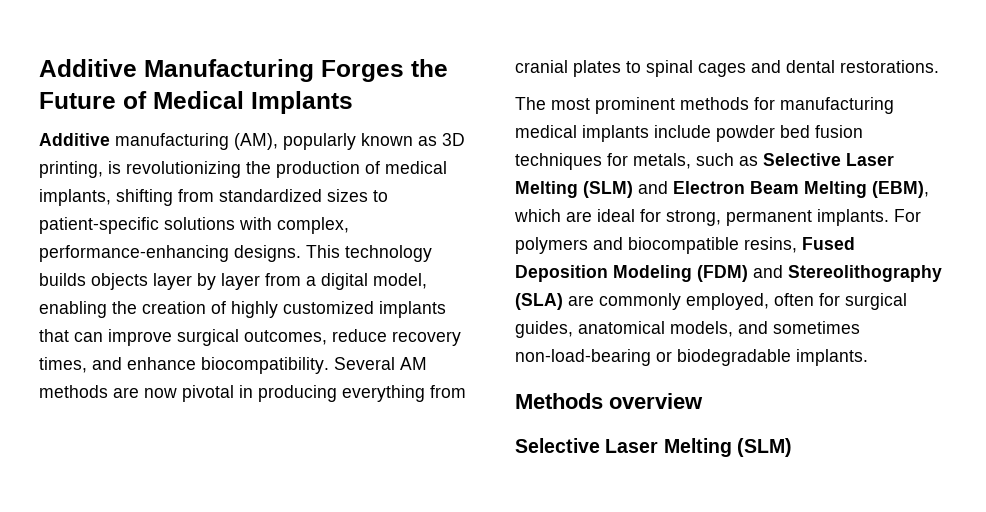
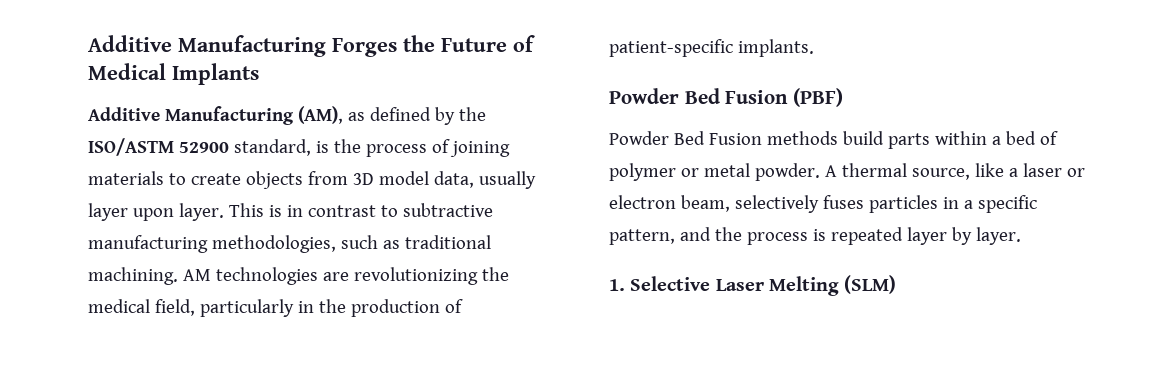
- Additive manufacturing (AM), popularly known as 3D printing, is revolutionizing the production of medical implants, shifting from standardized sizes to patient-specific solutions with complex, performance-enhancing designs. This technology builds objects layer by layer from a digital model, enabling the creation of highly customized implants that can improve surgical outcomes, reduce recovery times, and enhance biocompatibility. Several AM methods are now pivotal in producing everything from cranial plates to spinal cages and dental restorations.
- The most prominent methods for manufacturing medical implants include powder bed fusion techniques for metals, such as Selective Laser Melting (SLM) and Electron Beam Melting (EBM), which are ideal for strong, permanent implants. For polymers and biocompatible resins, Fused Deposition Modeling (FDM) and Stereolithography (SLA) are commonly employed, often for surgical guides, anatomical models, and sometimes non-load-bearing or biodegradable implants.
- Methods overview
- Selective Laser Melting (SLM)
+ Additive Manufacturing (AM), as defined by the ISO/ASTM 52900 standard, is the process of joining materials to create objects from 3D model data, usually layer upon layer. This is in contrast to subtractive manufacturing methodologies, such as traditional machining. AM technologies are revolutionizing the medical field, particularly in the production of patient-specific implants.
+ Powder Bed Fusion (PBF)
+ Powder Bed Fusion methods build parts within a bed of polymer or metal powder. A thermal source, like a laser or electron beam, selectively fuses particles in a specific pattern, and the process is repeated layer by layer.
+ 1. Selective Laser Melting (SLM)

